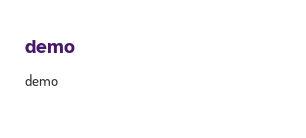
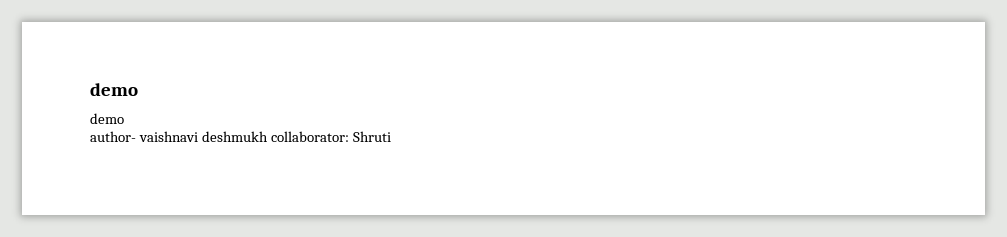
+ author- vaishnavi deshmukh collaborator: Shruti

